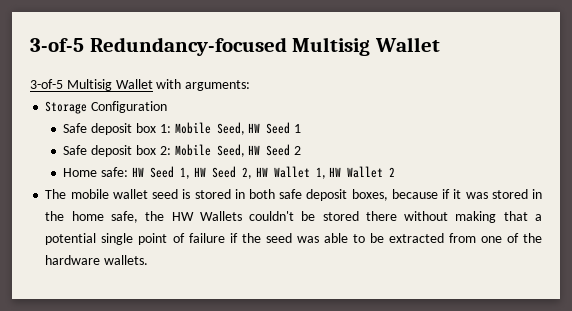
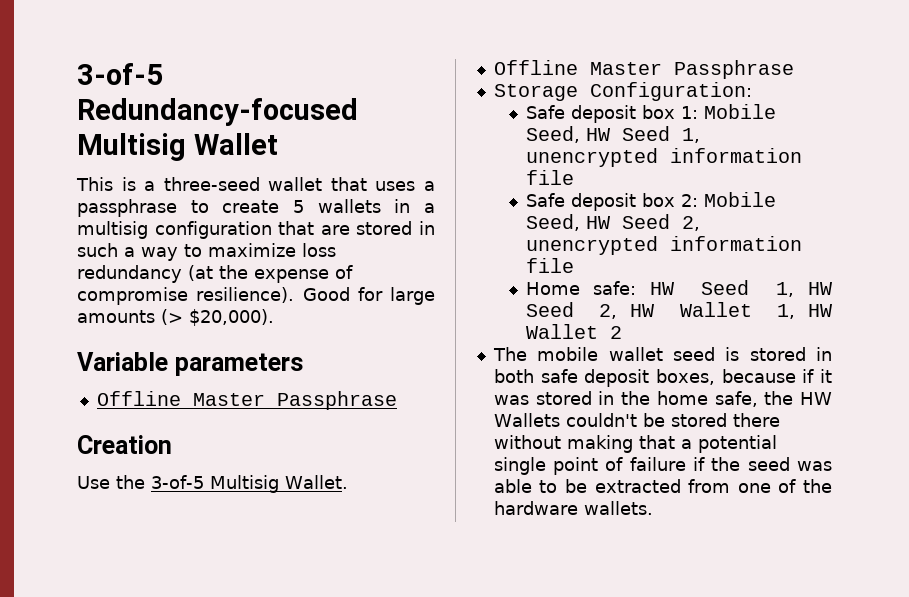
- 3-of-5 Multisig Wallet with arguments:
+ This is a three-seed wallet that uses a passphrase to create 5 wallets in a multisig configuration that are stored in such a way to maximize loss redundancy (at the expense of compromise resilience). Good for large amounts (> $20,000).
+ Variable parameters
+ Offline Master Passphrase
+ Creation
+ Use the 3-of-5 Multisig Wallet.
+ Offline Master Passphrase
- Storage Configuration
+ Storage Configuration:
- Safe deposit box 1: Mobile Seed, HW Seed 1
+ Safe deposit box 1: Mobile Seed, HW Seed 1, unencrypted information file
- Safe deposit box 2: Mobile Seed, HW Seed 2
+ Safe deposit box 2: Mobile Seed, HW Seed 2, unencrypted information file

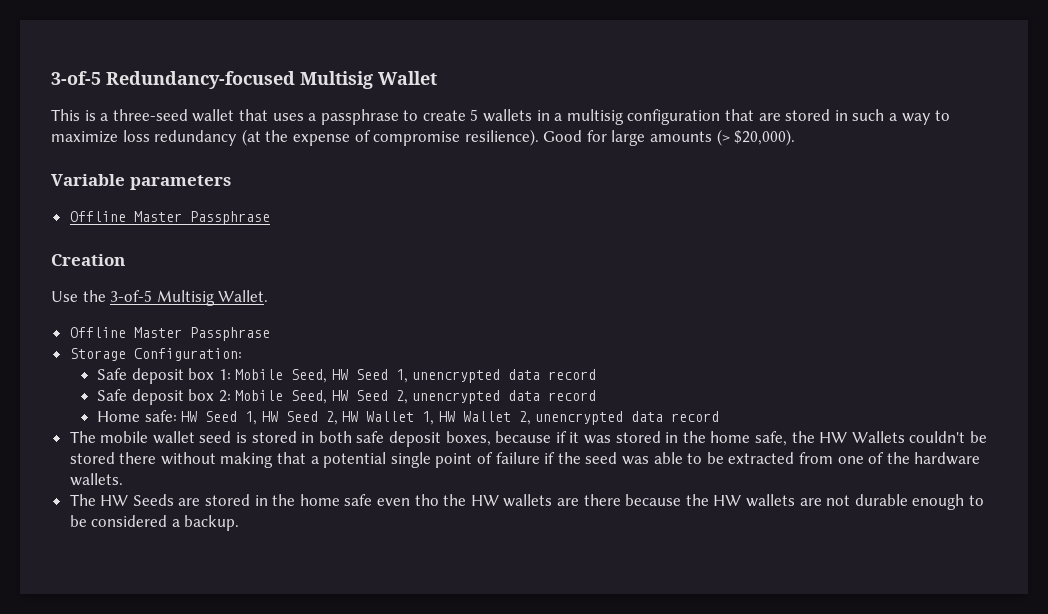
- Safe deposit box 1: Mobile Seed, HW Seed 1, unencrypted information file
+ Safe deposit box 1: Mobile Seed, HW Seed 1, unencrypted data record
- Safe deposit box 2: Mobile Seed, HW Seed 2, unencrypted information file
+ Safe deposit box 2: Mobile Seed, HW Seed 2, unencrypted data record
- Home safe: HW Seed 1, HW Seed 2, HW Wallet 1, HW Wallet 2
+ Home safe: HW Seed 1, HW Seed 2, HW Wallet 1, HW Wallet 2, unencrypted data record
+ The HW Seeds are stored in the home safe even tho the HW wallets are there because the HW wallets are not durable enough to be considered a backup.

